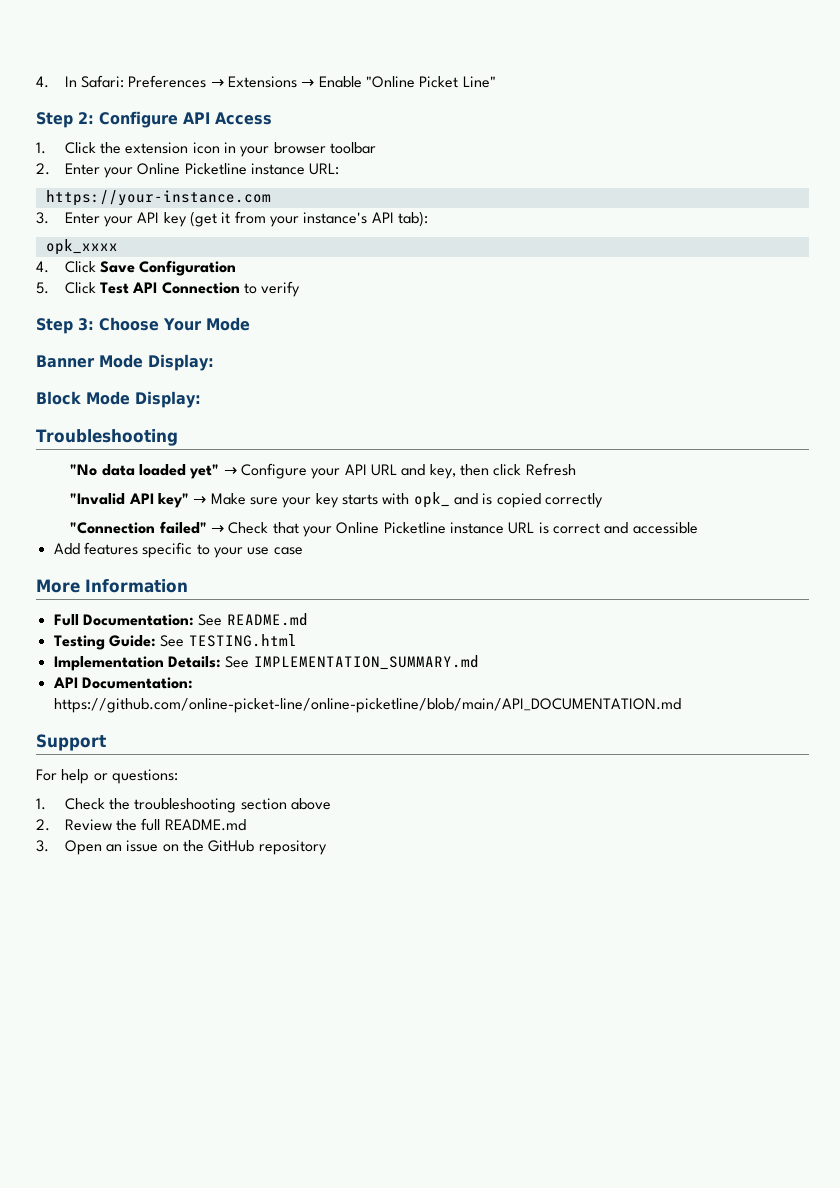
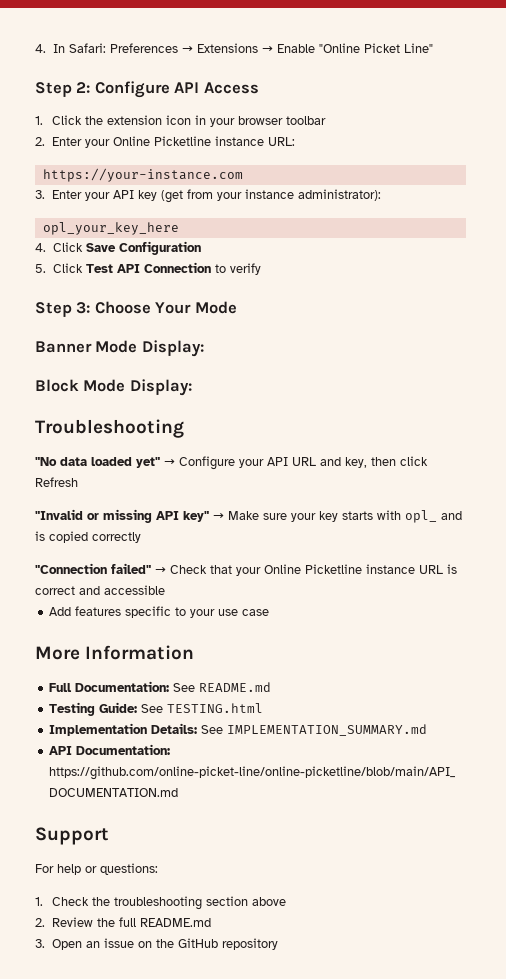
- 3. Enter your API key (get it from your instance's API tab):
- opk_xxxx
+ 3. Enter your API key (get from your instance administrator):
+ opl_your_key_here
- "Invalid API key" → Make sure your key starts with opk_ and is copied correctly
+ "Invalid or missing API key" → Make sure your key starts with opl_ and is copied correctly

